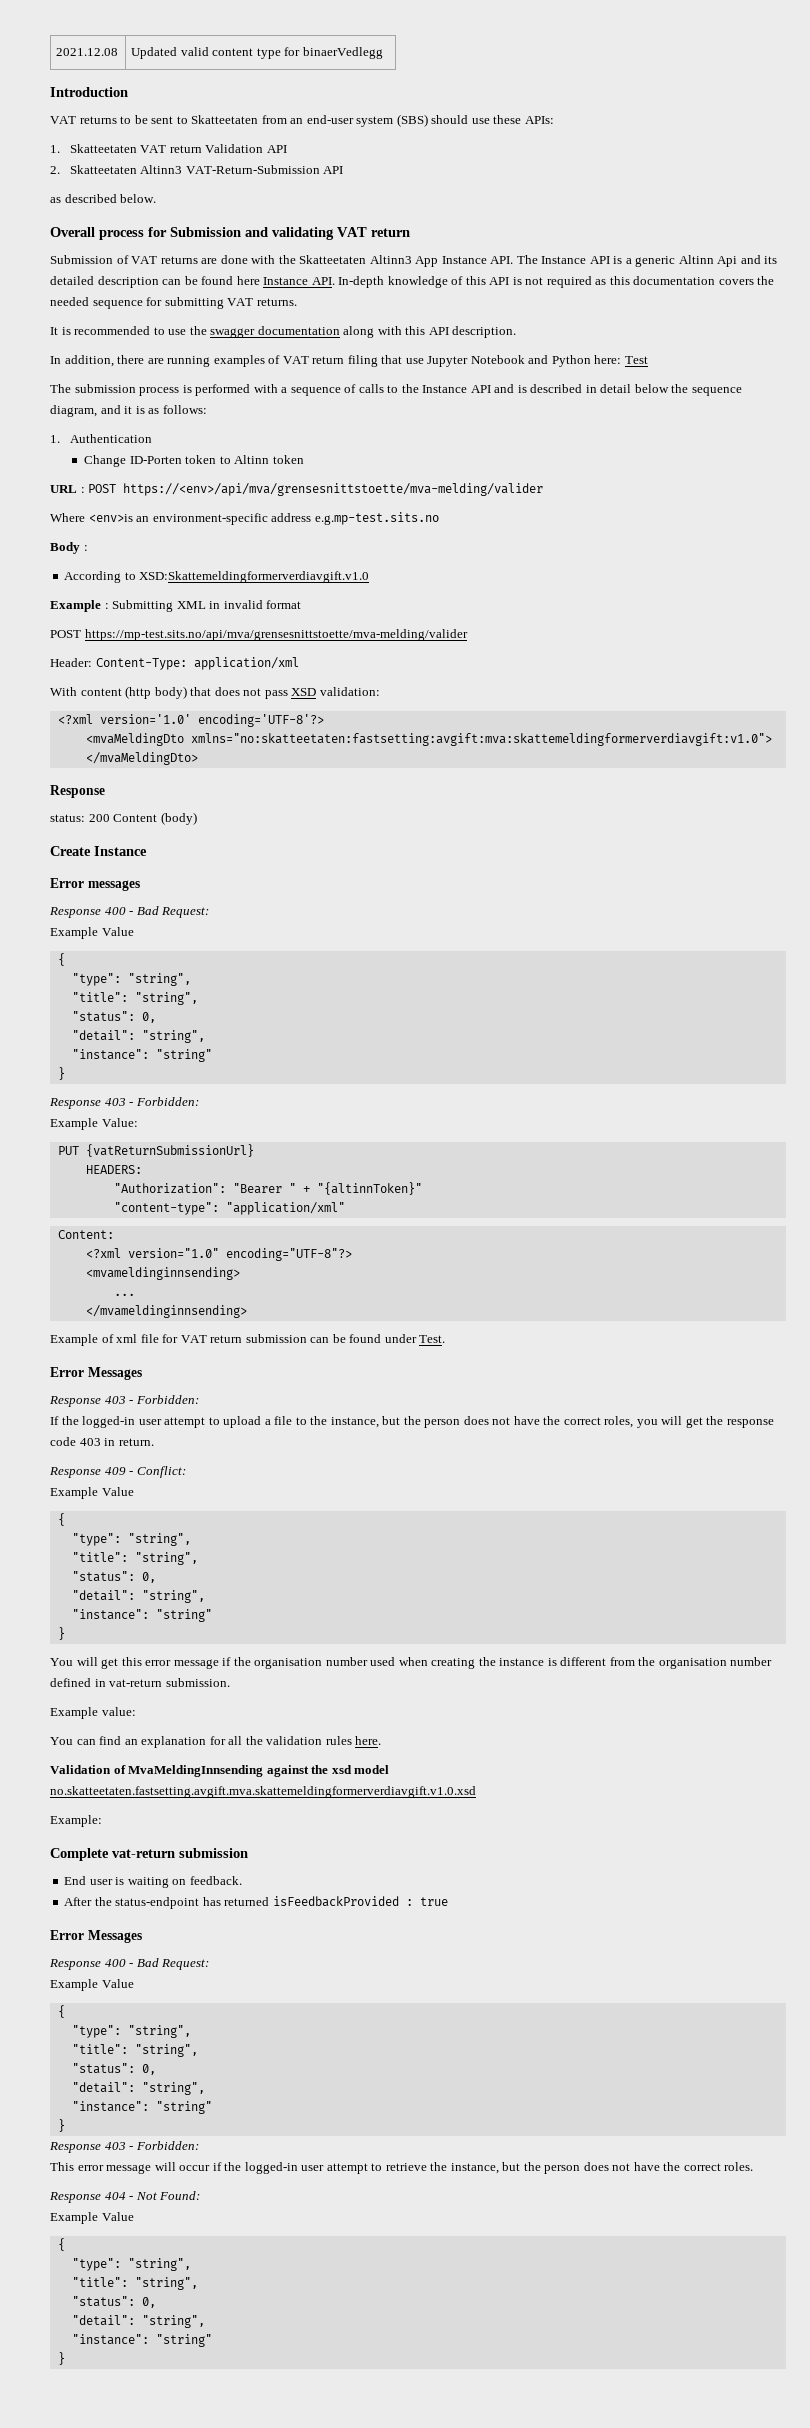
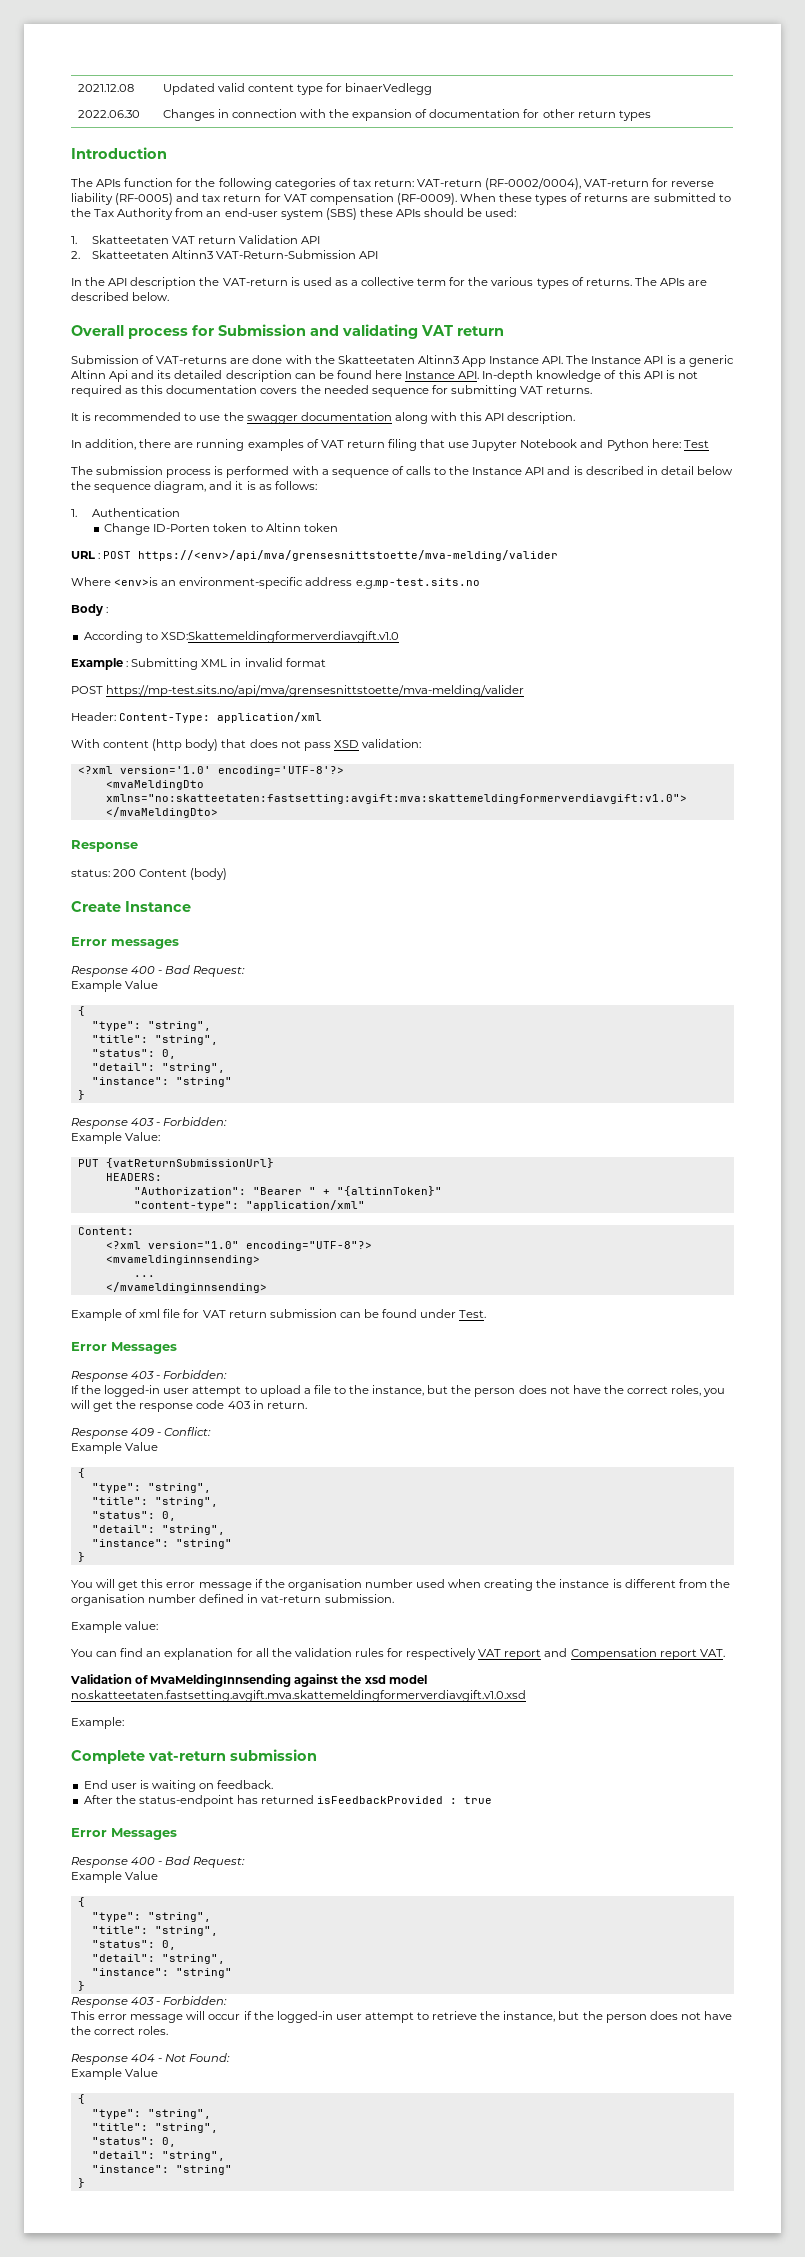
+ 2022.06.30 | Changes in connection with the expansion of documentation for other return types
  Introduction
- VAT returns to be sent to Skatteetaten from an end-user system (SBS) should use these APIs:
+ The APIs function for the following categories of tax return: VAT-return (RF-0002/0004), VAT-return for reverse liability (RF-0005) and tax return for VAT compensation (RF-0009). When these types of returns are submitted to the Tax Authority from an end-user system (SBS) these APIs should be used:
- as described below.
+ In the API description the VAT-return is used as a collective term for the various types of returns. The APIs are described below.
- Submission of VAT returns are done with the Skatteetaten Altinn3 App Instance API. The Instance API is a generic Altinn Api and its detailed description can be found here Instance API. In-depth knowledge of this API is not required as this documentation covers the needed sequence for submitting VAT returns.
+ Submission of VAT-returns are done with the Skatteetaten Altinn3 App Instance API. The Instance API is a generic Altinn Api and its detailed description can be found here Instance API. In-depth knowledge of this API is not required as this documentation covers the needed sequence for submitting VAT returns.
- You can find an explanation for all the validation rules here.
+ You can find an explanation for all the validation rules for respectively VAT report and Compensation report VAT.

